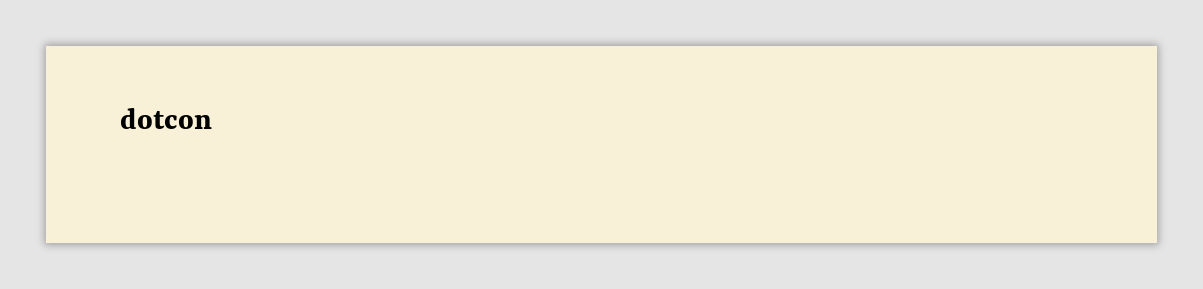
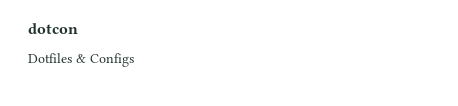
+ Dotfiles & Configs

